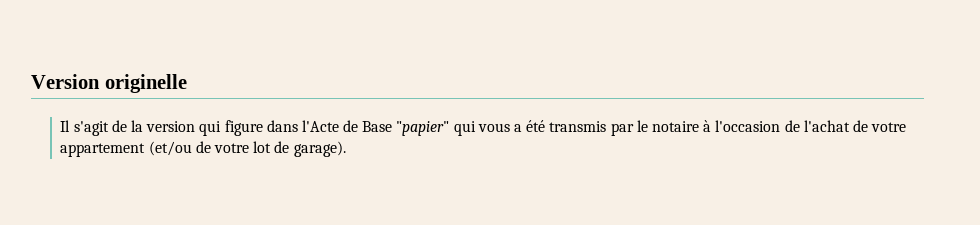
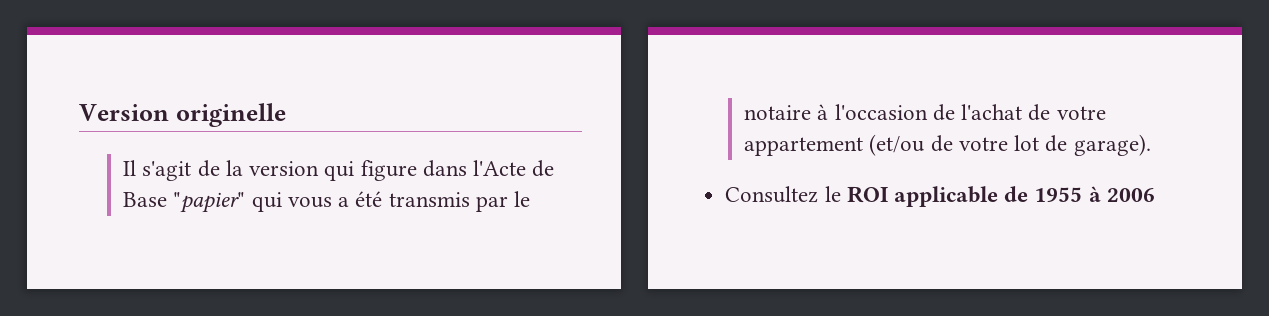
+ Consultez le ROI applicable de 1955 à 2006

